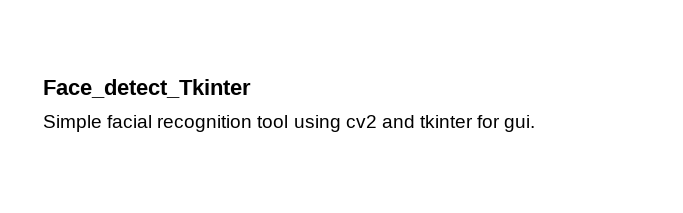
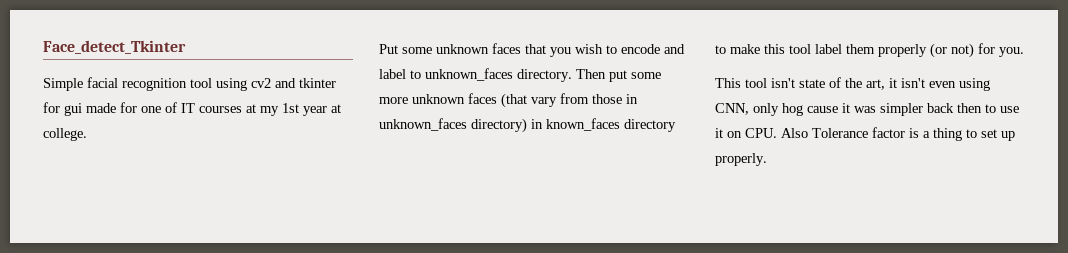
- Simple facial recognition tool using cv2 and tkinter for gui.
+ Simple facial recognition tool using cv2 and tkinter for gui made for one of IT courses at my 1st year at college.
+ Put some unknown faces that you wish to encode and label to unknown_faces directory. Then put some more unknown faces (that vary from those in unknown_faces directory) in known_faces directory to make this tool label them properly (or not) for you.
+ This tool isn't state of the art, it isn't even using CNN, only hog cause it was simpler back then to use it on CPU. Also Tolerance factor is a thing to set up properly.

